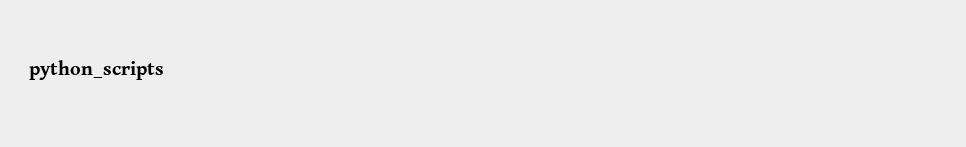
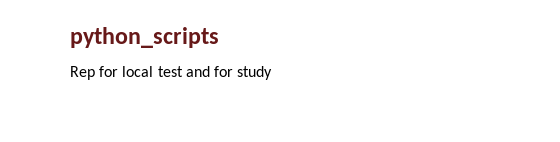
+ Rep for local test and for study

